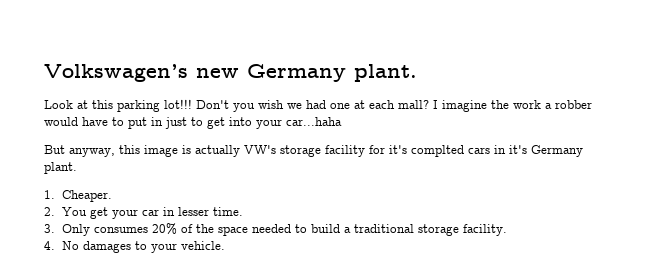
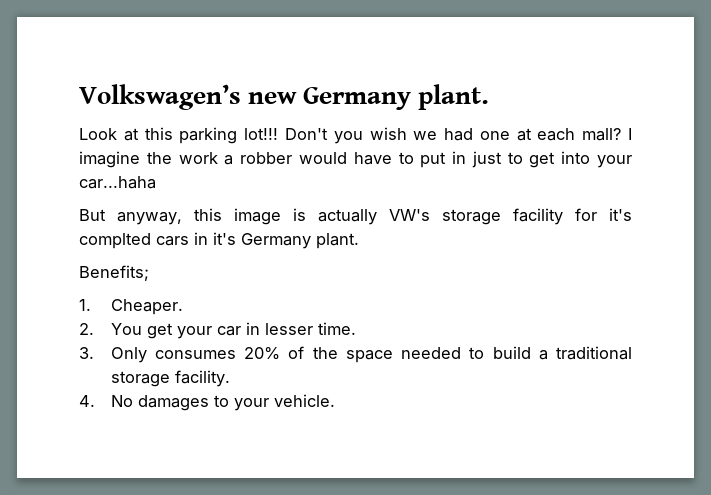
+ Benefits;

